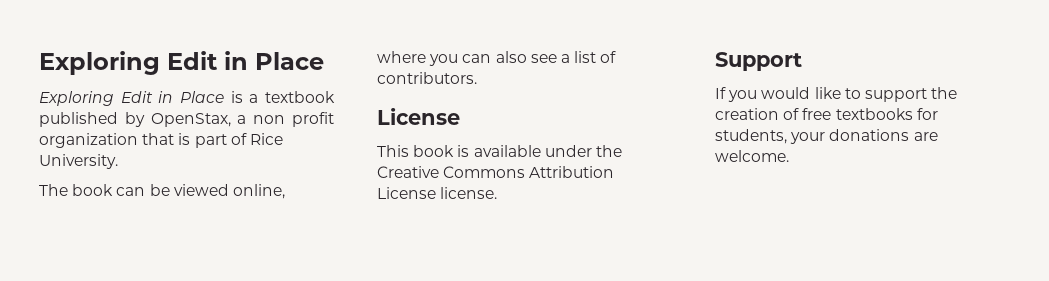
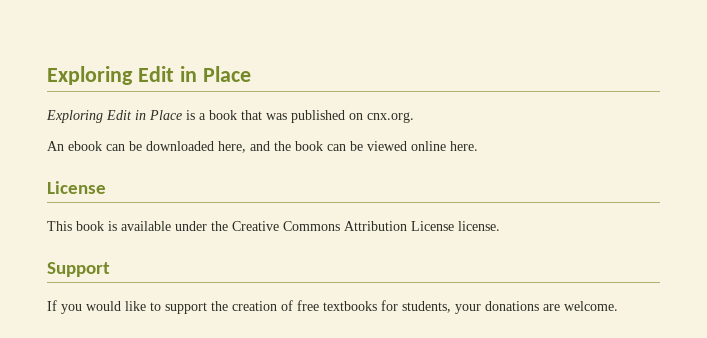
- Exploring Edit in Place is a textbook published by OpenStax, a non profit organization that is part of Rice University.
- The book can be viewed online, where you can also see a list of contributors.
+ Exploring Edit in Place is a book that was published on cnx.org.
+ An ebook can be downloaded here, and the book can be viewed online here.

